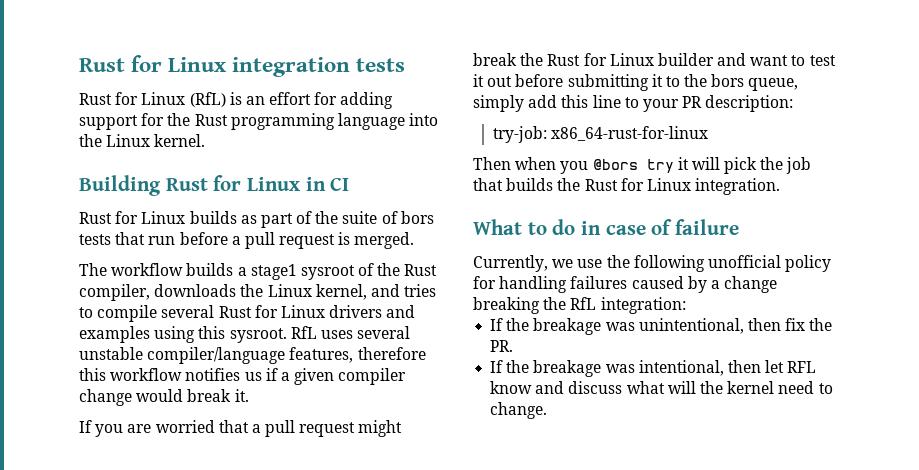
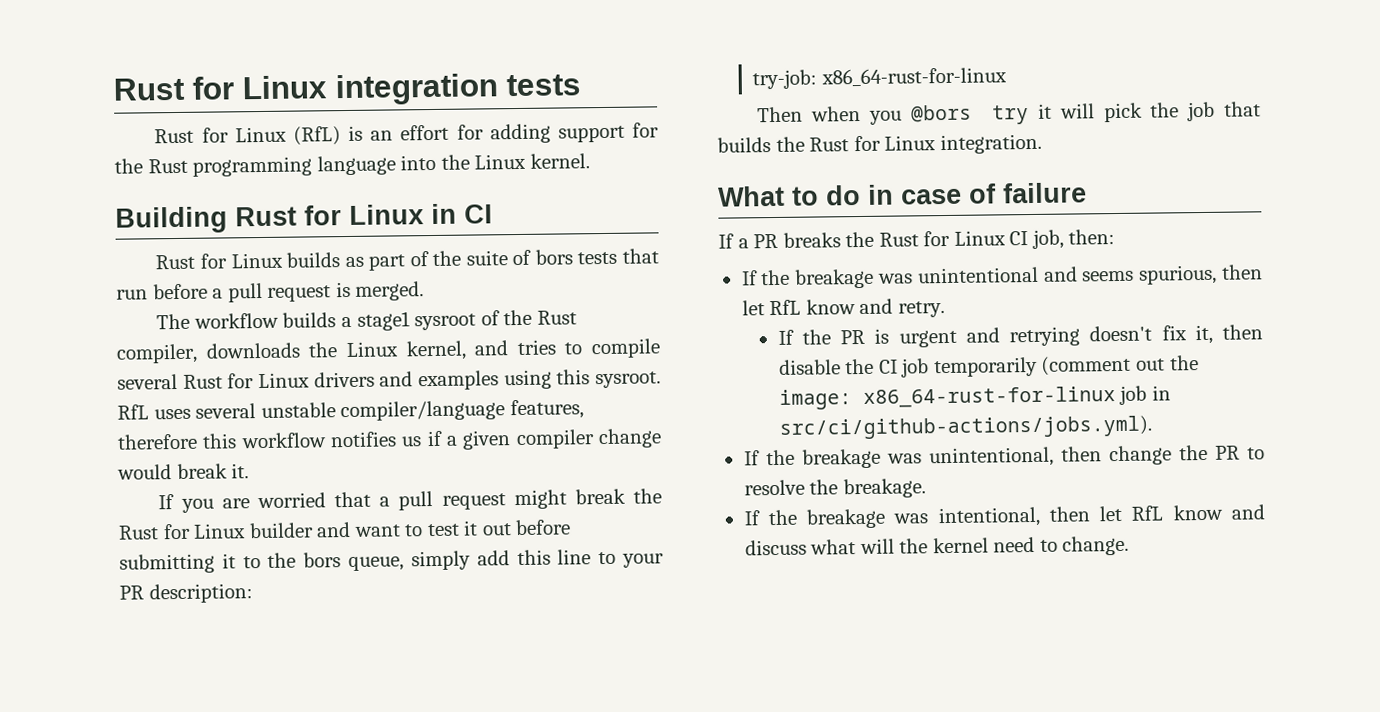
- Currently, we use the following unofficial policy for handling failures caused by a change breaking the RfL integration:
+ If a PR breaks the Rust for Linux CI job, then:
+ If the breakage was unintentional and seems spurious, then let RfL know and retry.
+ If the PR is urgent and retrying doesn't fix it, then disable the CI job temporarily (comment out the image: x86_64-rust-for-linux job in src/ci/github-actions/jobs.yml).
- If the breakage was unintentional, then fix the PR.
+ If the breakage was unintentional, then change the PR to resolve the breakage.
- If the breakage was intentional, then let RFL know and discuss what will the kernel need to change.
+ If the breakage was intentional, then let RfL know and discuss what will the kernel need to change.

